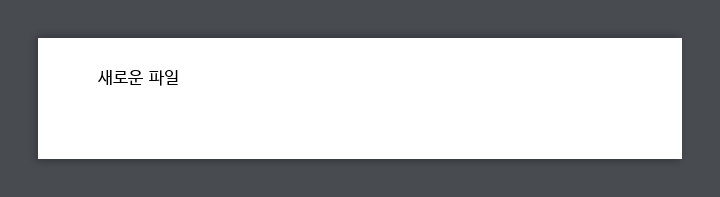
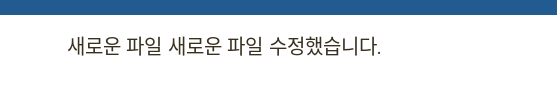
- 새로운 파일
+ 새로운 파일 새로운 파일 수정했습니다.

